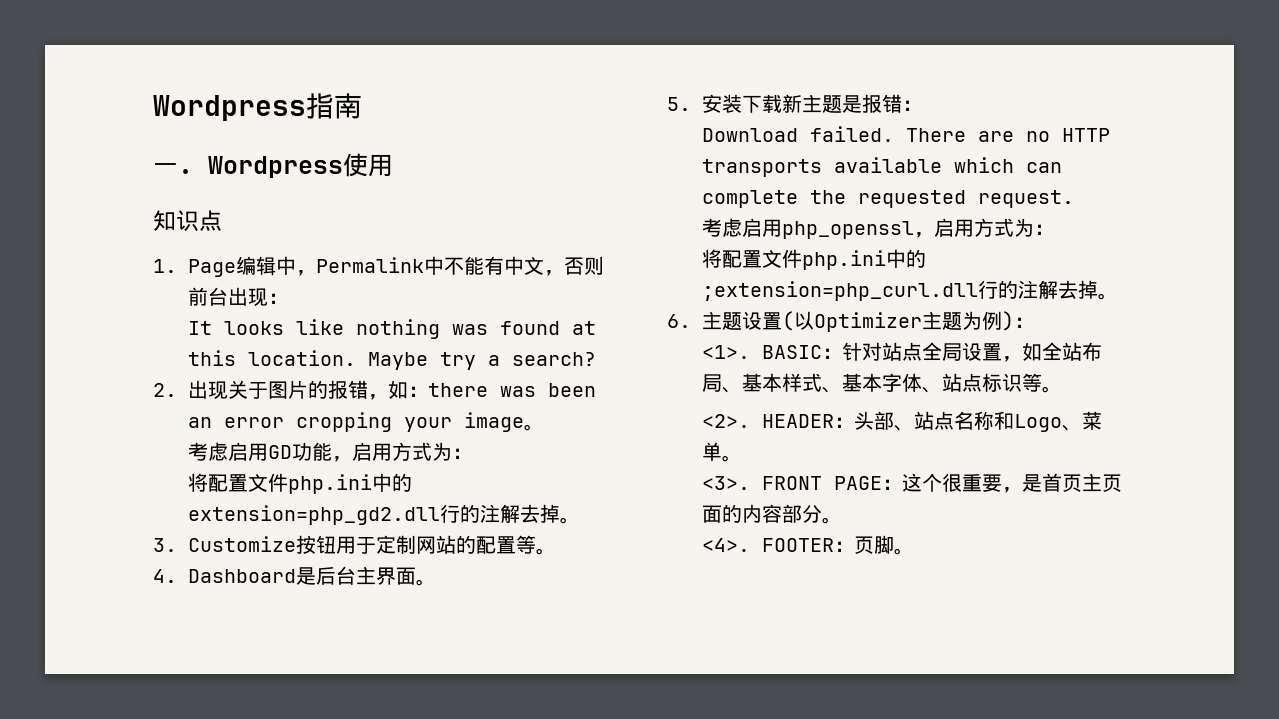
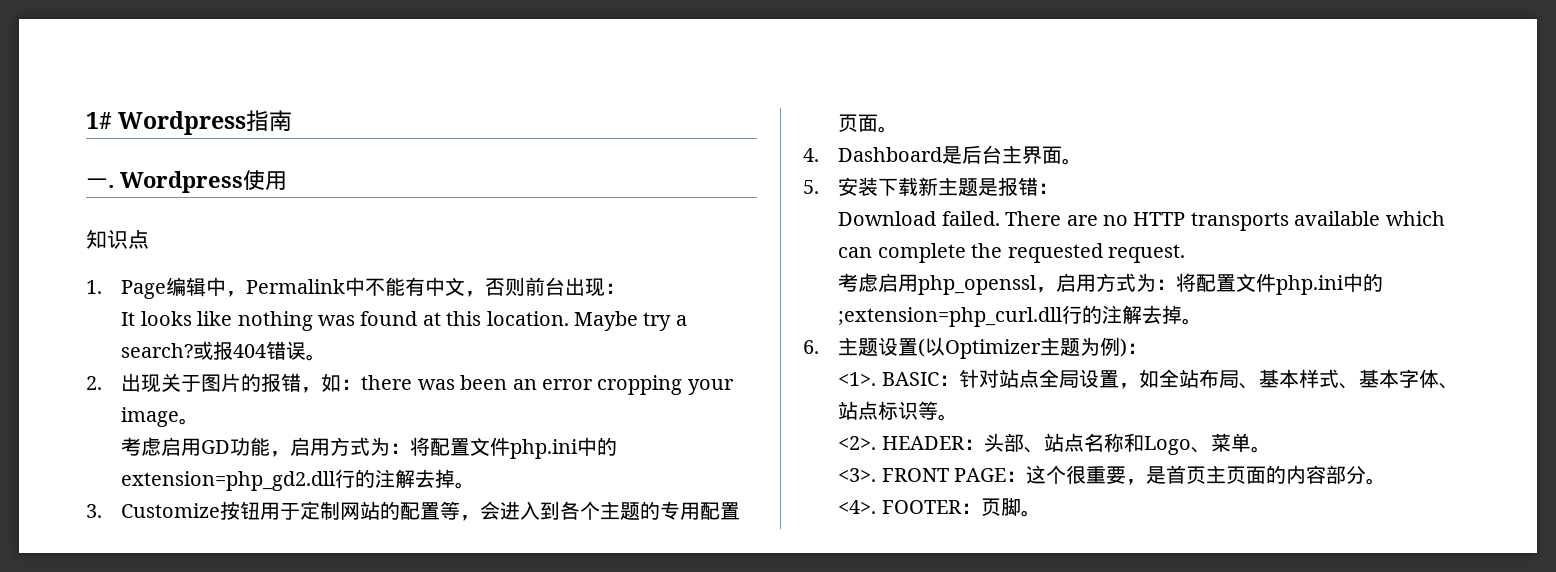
- Wordpress指南
+ 1# Wordpress指南
+ 或报404错误。
- 考虑启用GD功能，启用方式为：
- 将配置文件php.ini中的extension=php_gd2.dll行的注解去掉。
+ 考虑启用GD功能，启用方式为：将配置文件php.ini中的extension=php_gd2.dll行的注解去掉。
- 3. Customize按钮用于定制网站的配置等。
+ 3. Customize按钮用于定制网站的配置等，会进入到各个主题的专用配置页面。
- 考虑启用php_openssl，启用方式为：
- 将配置文件php.ini中的;extension=php_curl.dll行的注解去掉。
+ 考虑启用php_openssl，启用方式为：将配置文件php.ini中的;extension=php_curl.dll行的注解去掉。

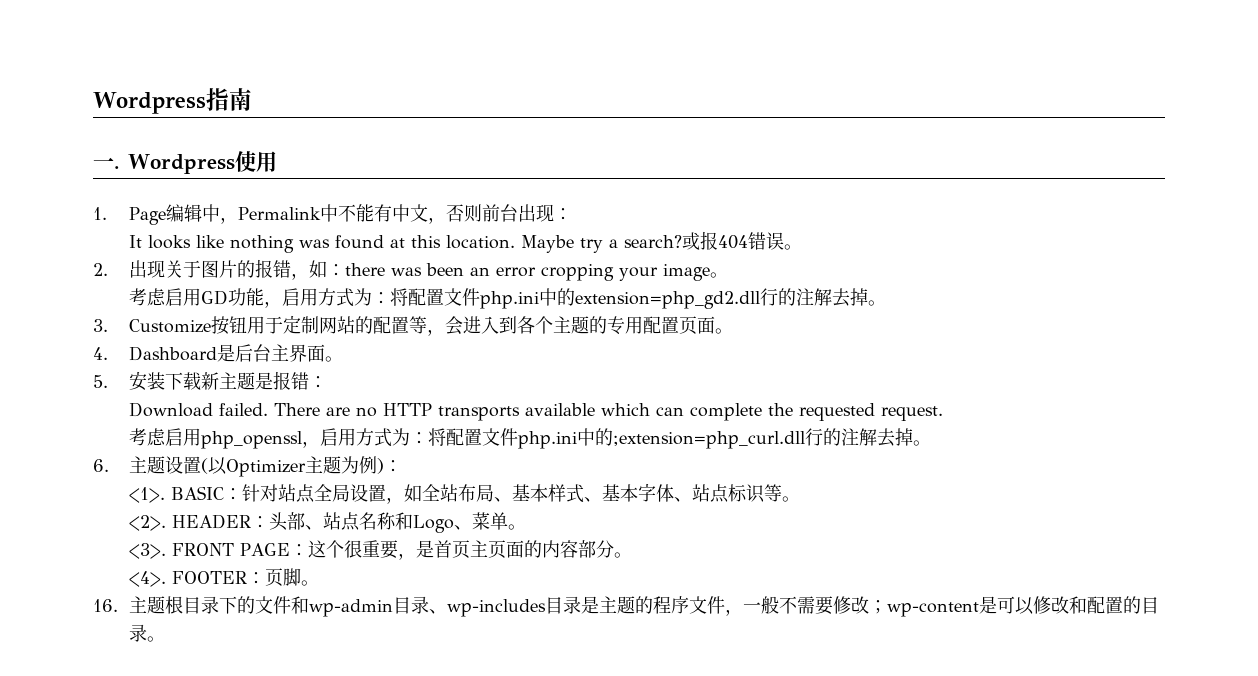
- 1# Wordpress指南
+ Wordpress指南
- 知识点
+ 16.主题根目录下的文件和wp-admin目录、wp-includes目录是主题的程序文件，一般不需要修改；wp-content是可以修改和配置的目录。

